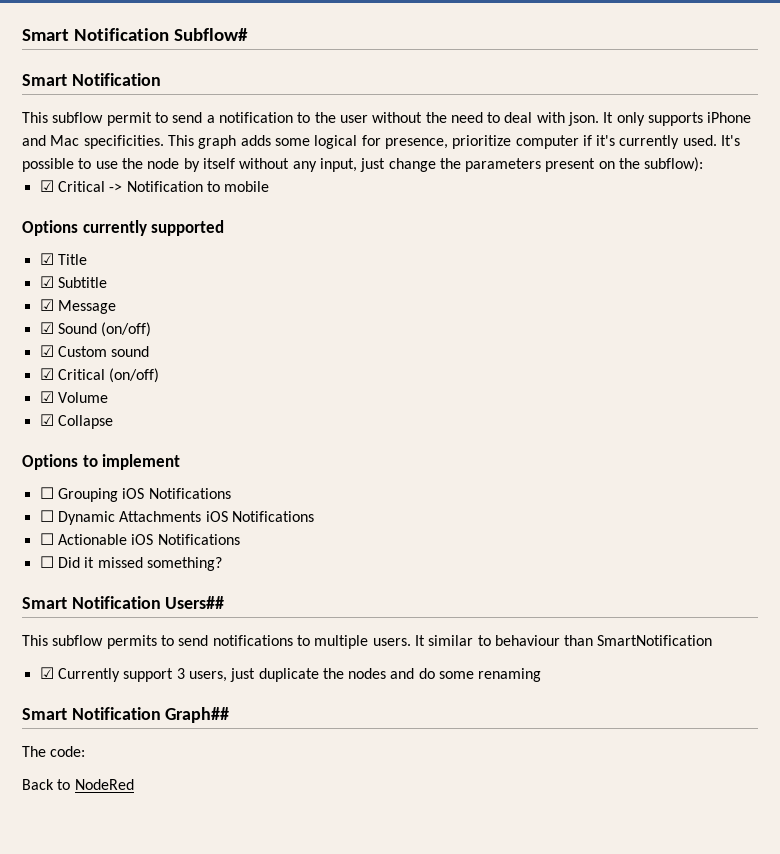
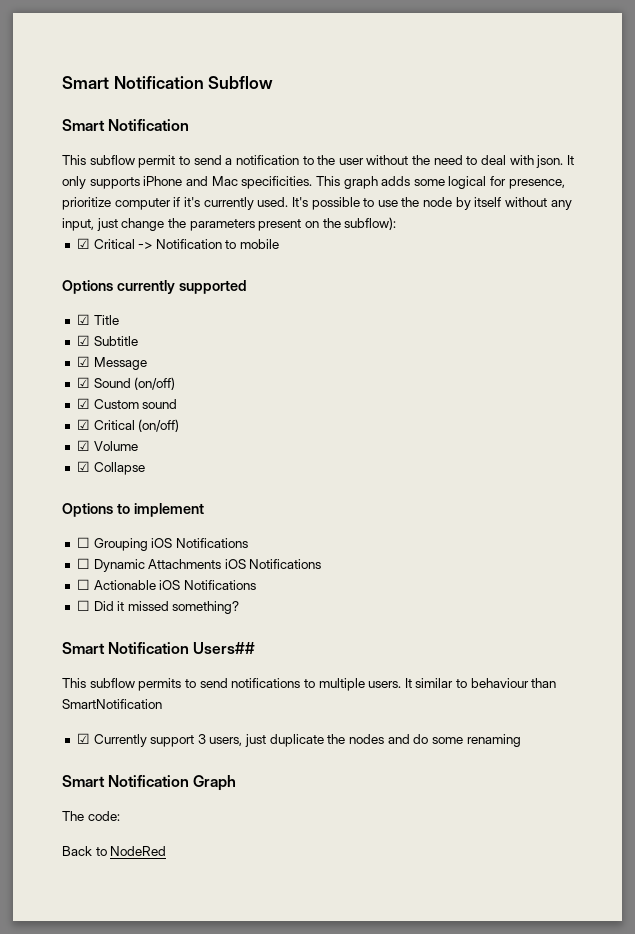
- Smart Notification Subflow#
+ Smart Notification Subflow
- Smart Notification Graph##
+ Smart Notification Graph

